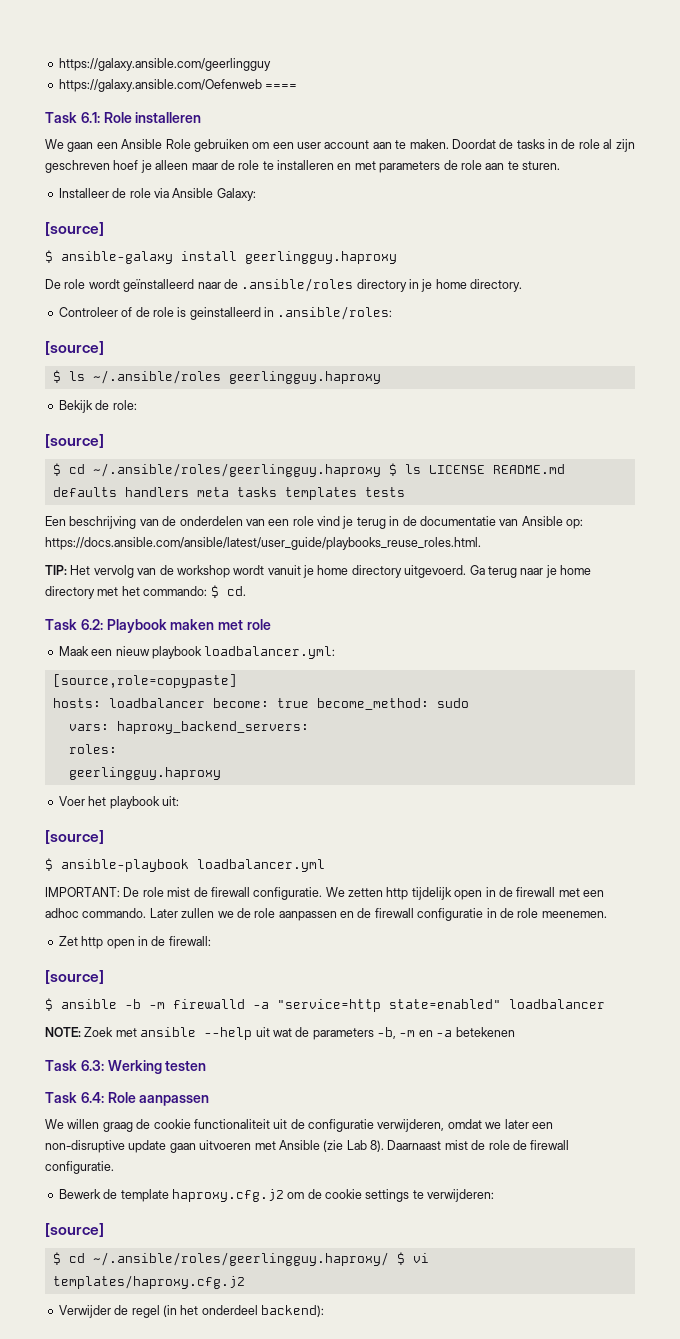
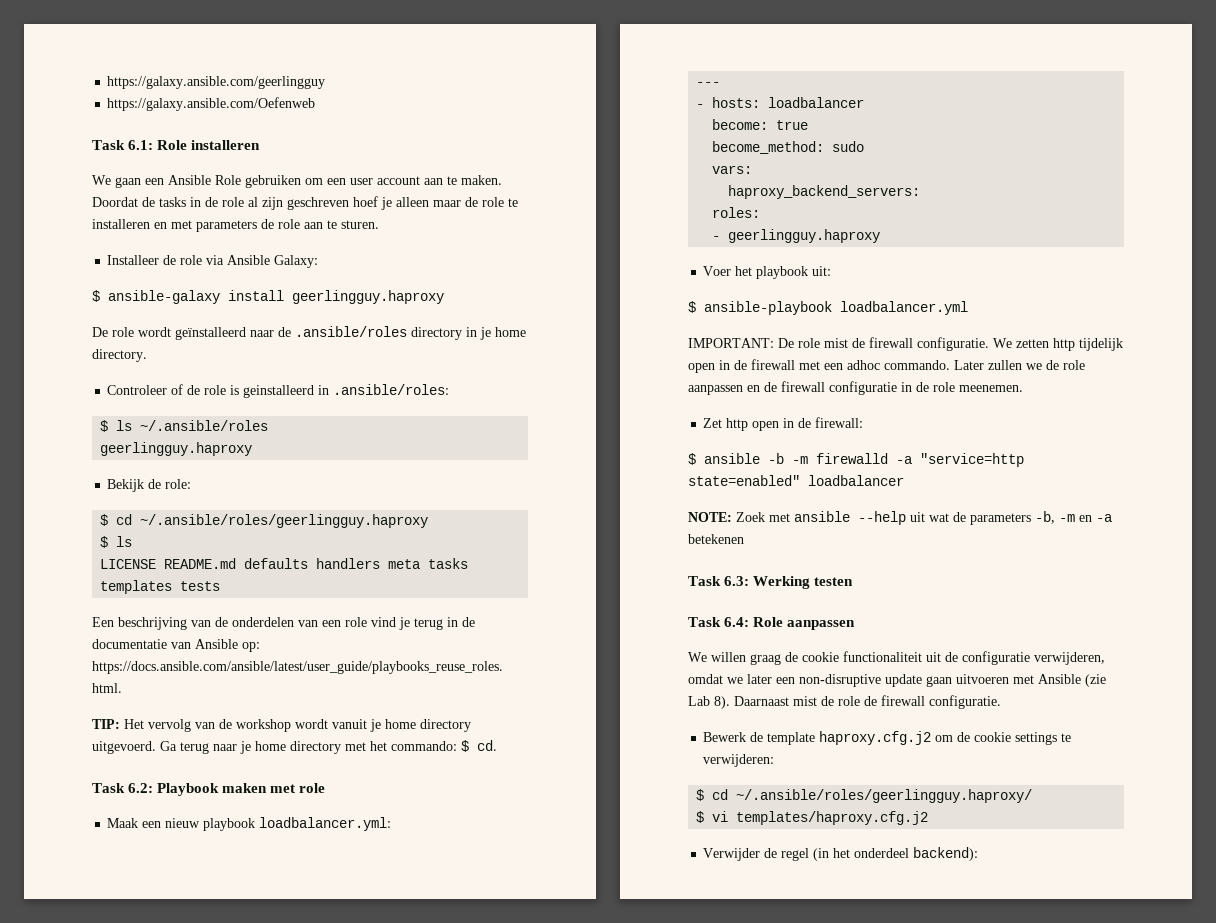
- https://galaxy.ansible.com/Oefenweb ====
+ https://galaxy.ansible.com/Oefenweb
  Installeer de role via Ansible Galaxy:
- [source]
  Controleer of de role is geinstalleerd in .ansible/roles:
- [source]
- $ ls ~/.ansible/roles geerlingguy.haproxy
+ $ ls ~/.ansible/roles
+ geerlingguy.haproxy
  Bekijk de role:
- [source]
- $ cd ~/.ansible/roles/geerlingguy.haproxy $ ls LICENSE README.md defaults handlers meta tasks templates tests
+ $ cd ~/.ansible/roles/geerlingguy.haproxy
+ $ ls
+ LICENSE README.md defaults handlers meta tasks templates tests
- [source,role=copypaste]
- hosts: loadbalancer become: true become_method: sudo
+ ---
+ - hosts: loadbalancer
+ become: true
+ become_method: sudo
- vars: haproxy_backend_servers:
+ vars:
+ haproxy_backend_servers:
  roles:
- geerlingguy.haproxy
+ - geerlingguy.haproxy
  Voer het playbook uit:
- [source]
  Zet http open in de firewall:
- [source]
  Bewerk de template haproxy.cfg.j2 om de cookie settings te verwijderen:
- [source]
- $ cd ~/.ansible/roles/geerlingguy.haproxy/ $ vi templates/haproxy.cfg.j2
+ $ cd ~/.ansible/roles/geerlingguy.haproxy/
+ $ vi templates/haproxy.cfg.j2

